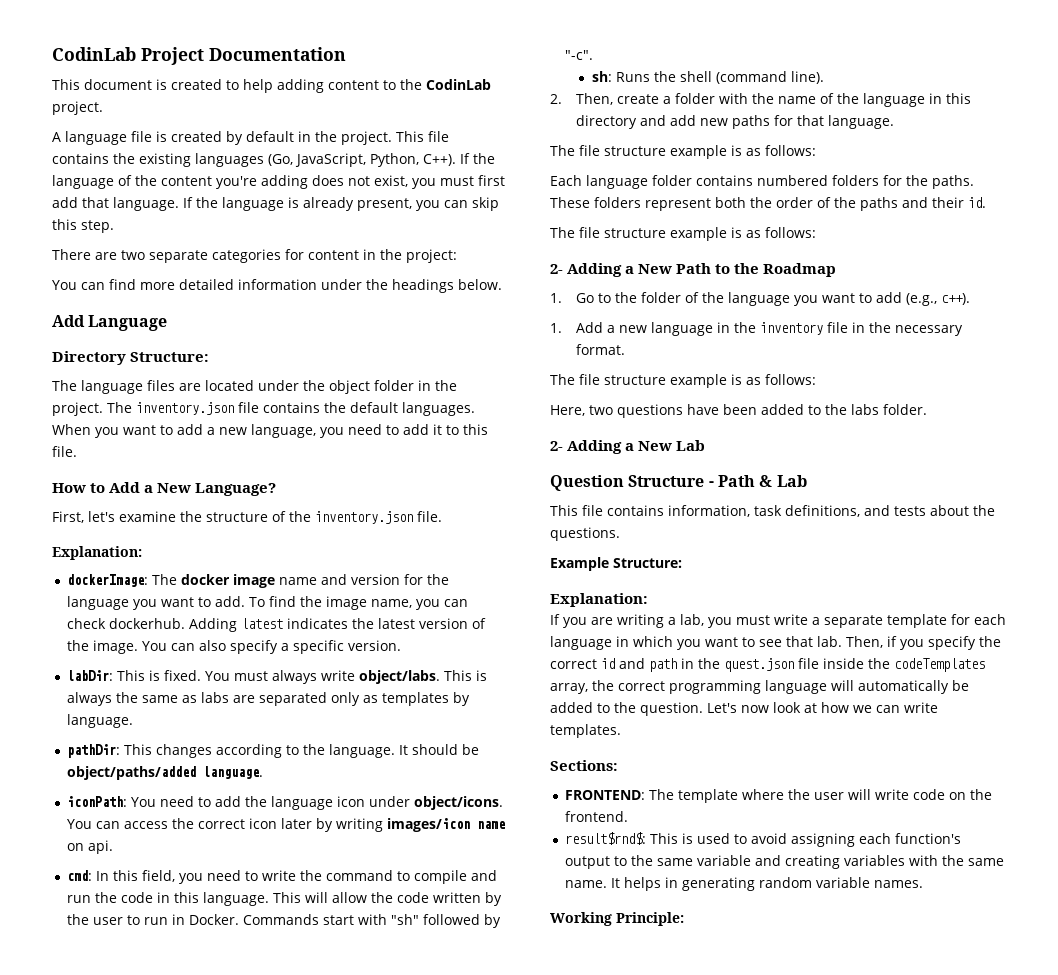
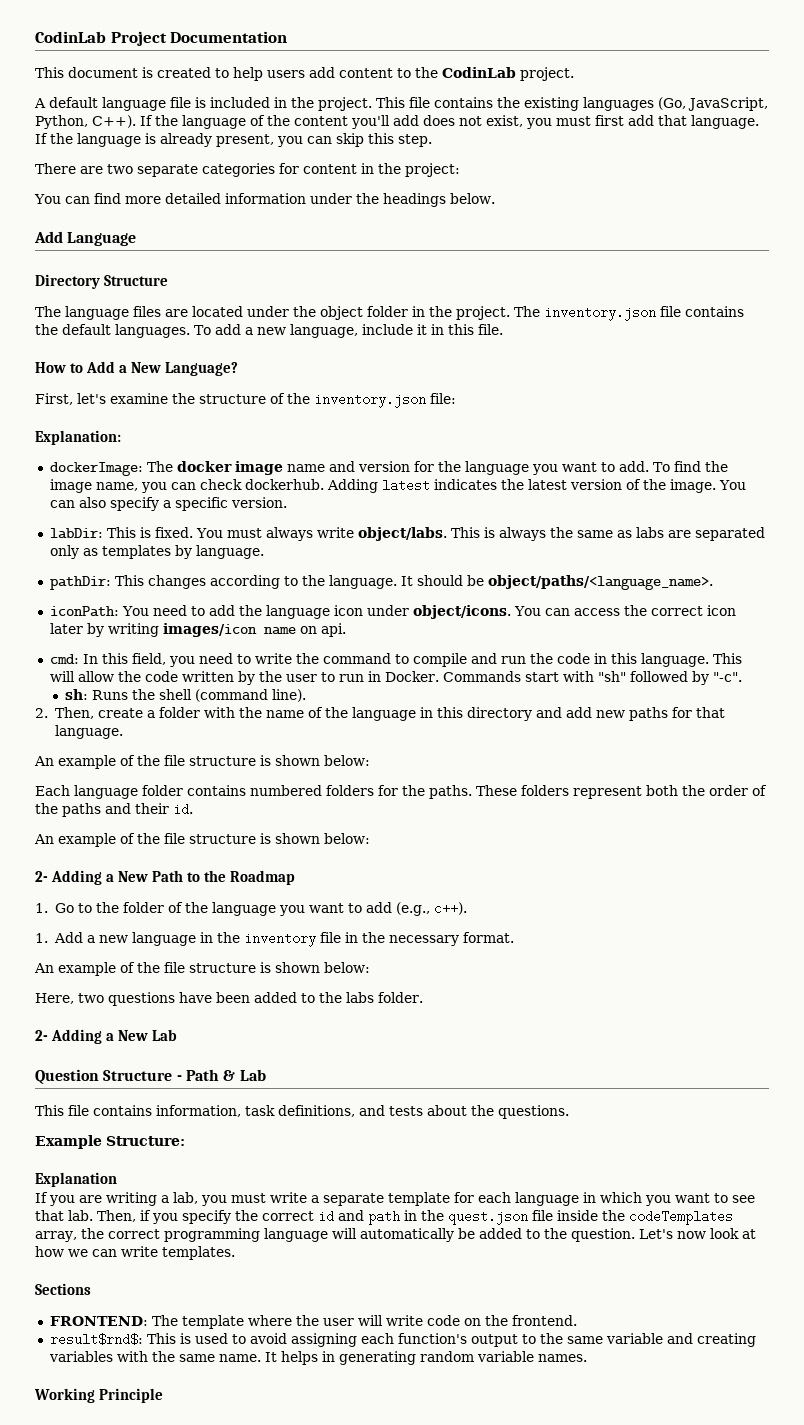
- This document is created to help adding content to the CodinLab project.
+ This document is created to help users add content to the CodinLab project.
- A language file is created by default in the project.
+ A default language file is included in the project.
- If the language of the content you're adding does not exist, you must first add that language.
+ If the language of the content you'll add does not exist, you must first add that language.
- Directory Structure:
+ Directory Structure
- When you want to add a new language, you need to add it to this file.
+ To add a new language, include it in this file.
- First, let's examine the structure of the inventory.json file.
+ First, let's examine the structure of the inventory.json file:
- It should be object/paths/added language.
+ It should be object/paths/<language_name>.
  2. Then, create a folder with the name of the language in this directory and add new paths for that language.
- The file structure example is as follows:
+ An example of the file structure is shown below:
  These folders represent both the order of the paths and their id.
- The file structure example is as follows:
+ An example of the file structure is shown below:
  1. Add a new language in the inventory file in the necessary format.
- The file structure example is as follows:
+ An example of the file structure is shown below:
  Example Structure:
- Explanation:
+ Explanation
- Sections:
+ Sections
- Working Principle:
+ Working Principle

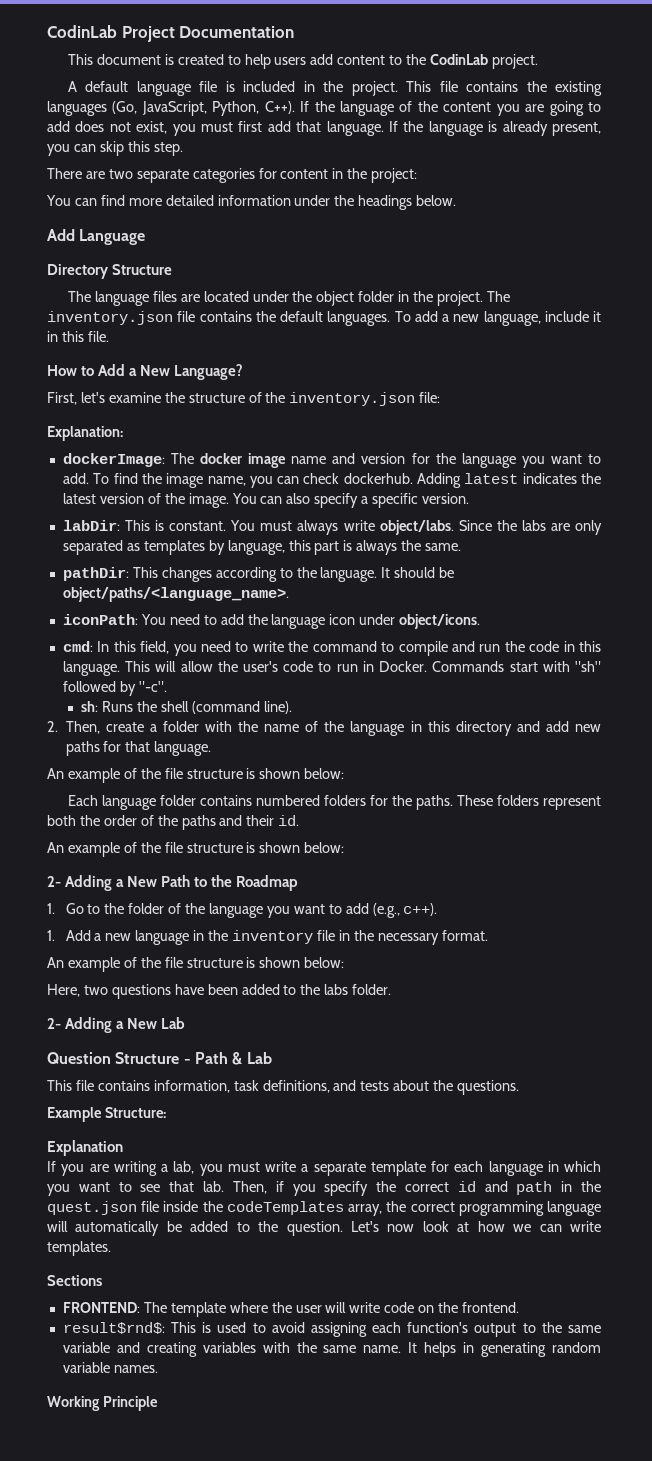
- If the language of the content you'll add does not exist, you must first add that language.
+ If the language of the content you are going to add does not exist, you must first add that language.
- labDir: This is fixed.
+ labDir: This is constant.
- This is always the same as labs are separated only as templates by language.
+ Since the labs are only separated as templates by language, this part is always the same.
- You can access the correct icon later by writing images/icon name on api.
- This will allow the code written by the user to run in Docker.
+ This will allow the user's code to run in Docker.

